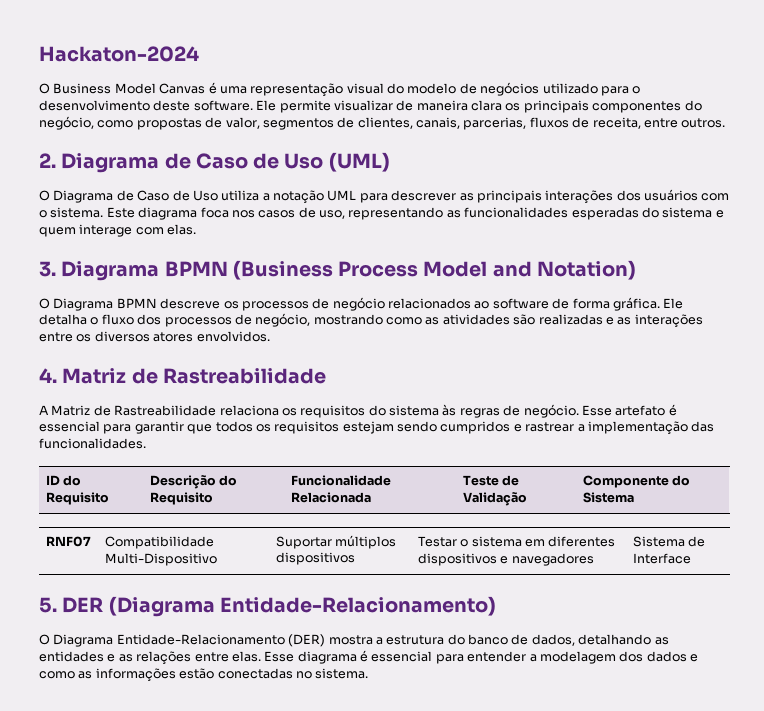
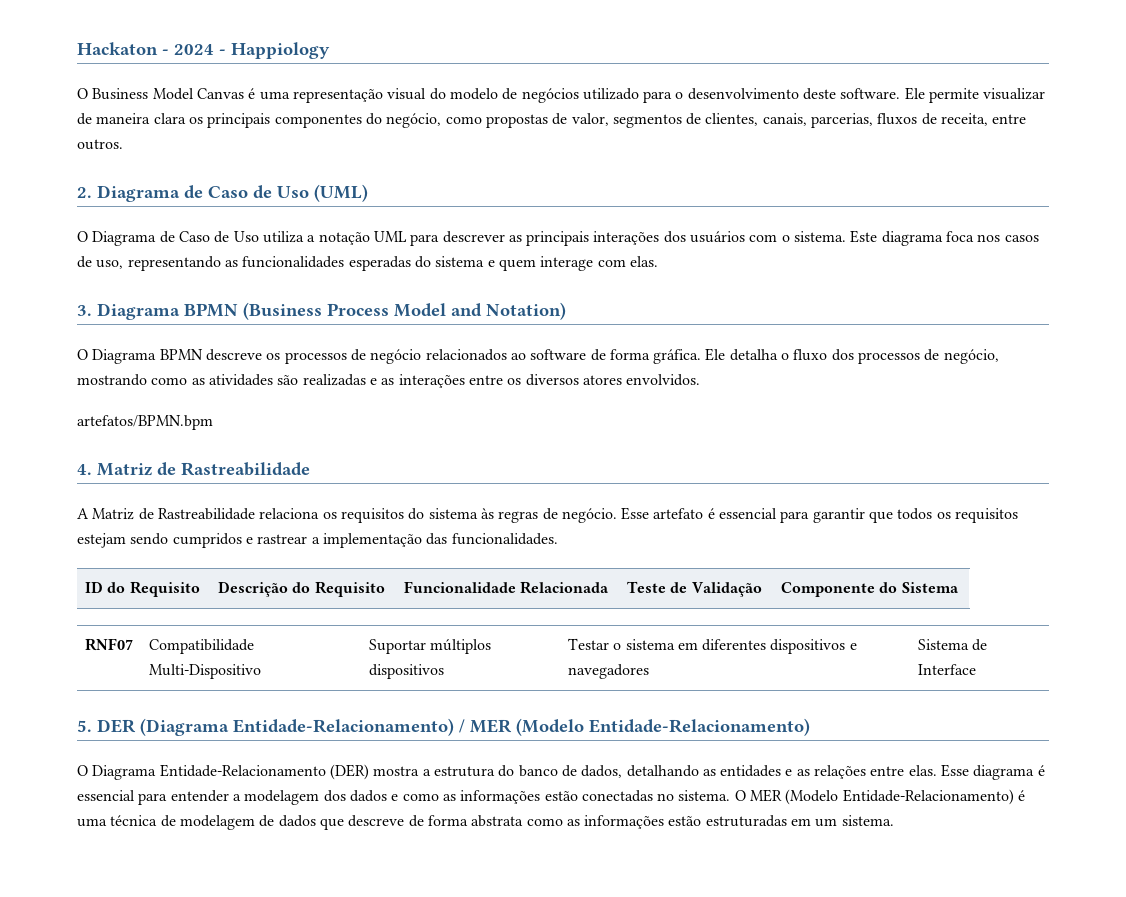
- Hackaton-2024
+ Hackaton - 2024 - Happiology
+ artefatos/BPMN.bpm
- 5. DER (Diagrama Entidade-Relacionamento)
+ 5. DER (Diagrama Entidade-Relacionamento) / MER (Modelo Entidade-Relacionamento)
+ O MER (Modelo Entidade-Relacionamento) é uma técnica de modelagem de dados que descreve de forma abstrata como as informações estão estruturadas em um sistema.

